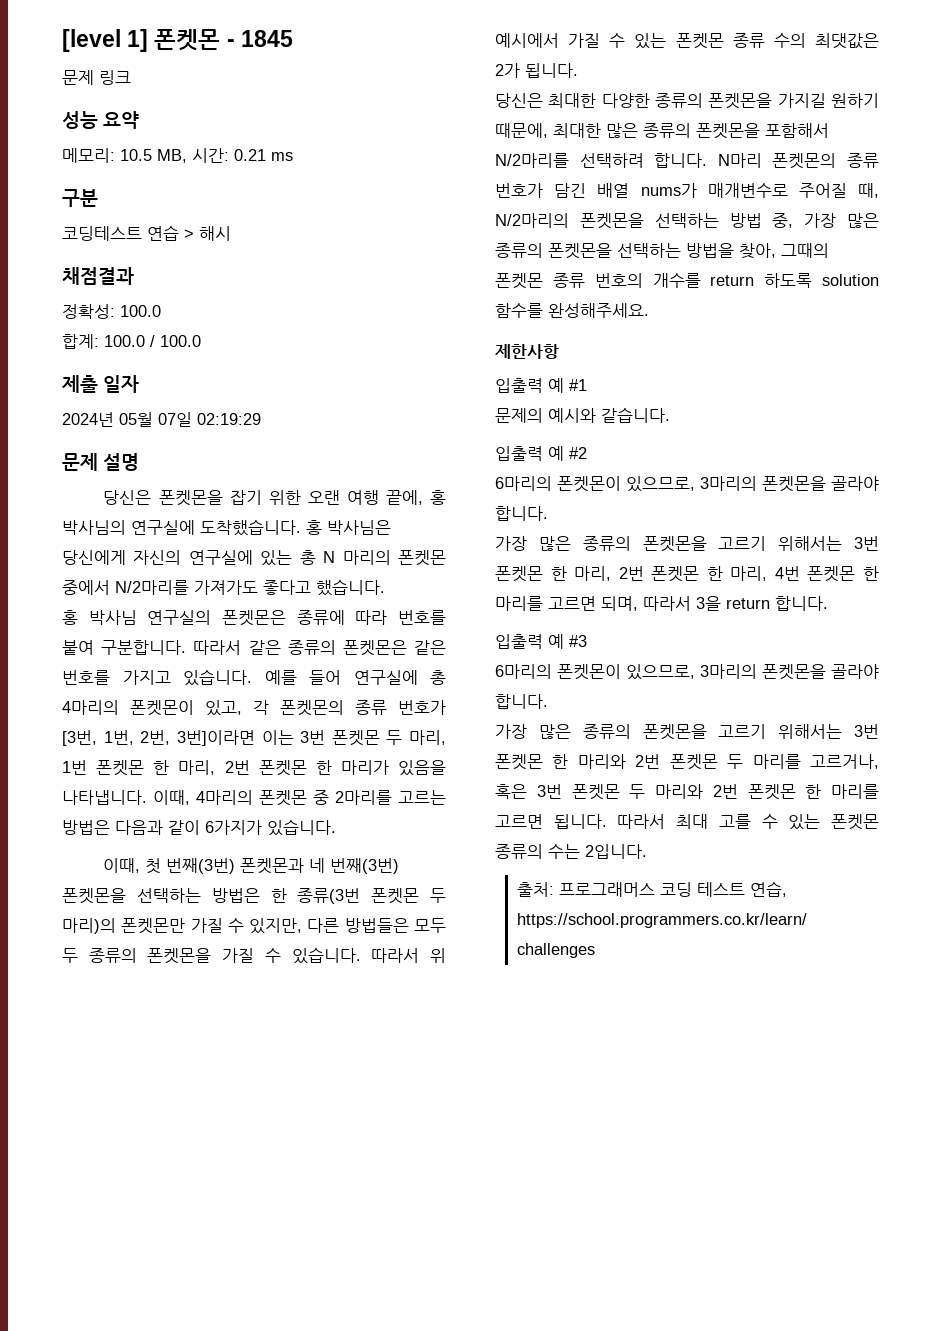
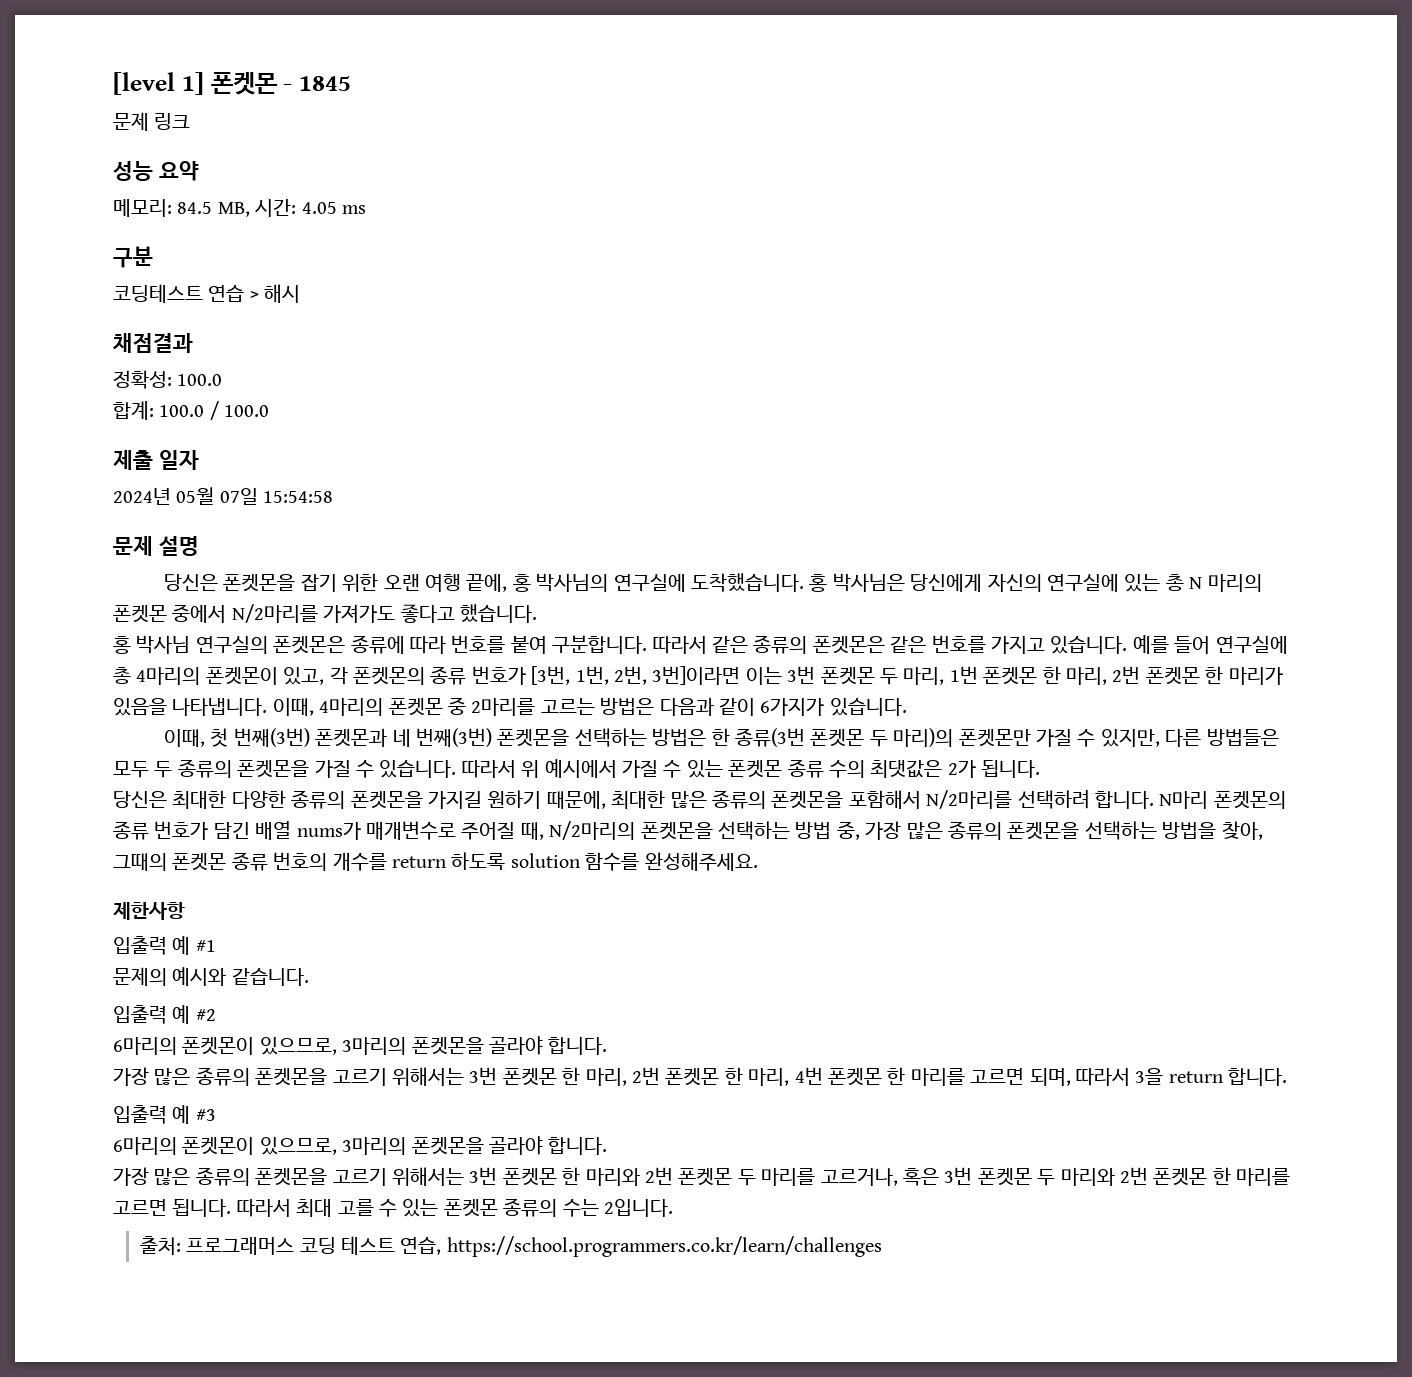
- 메모리: 10.5 MB, 시간: 0.21 ms
+ 메모리: 84.5 MB, 시간: 4.05 ms
- 2024년 05월 07일 02:19:29
+ 2024년 05월 07일 15:54:58

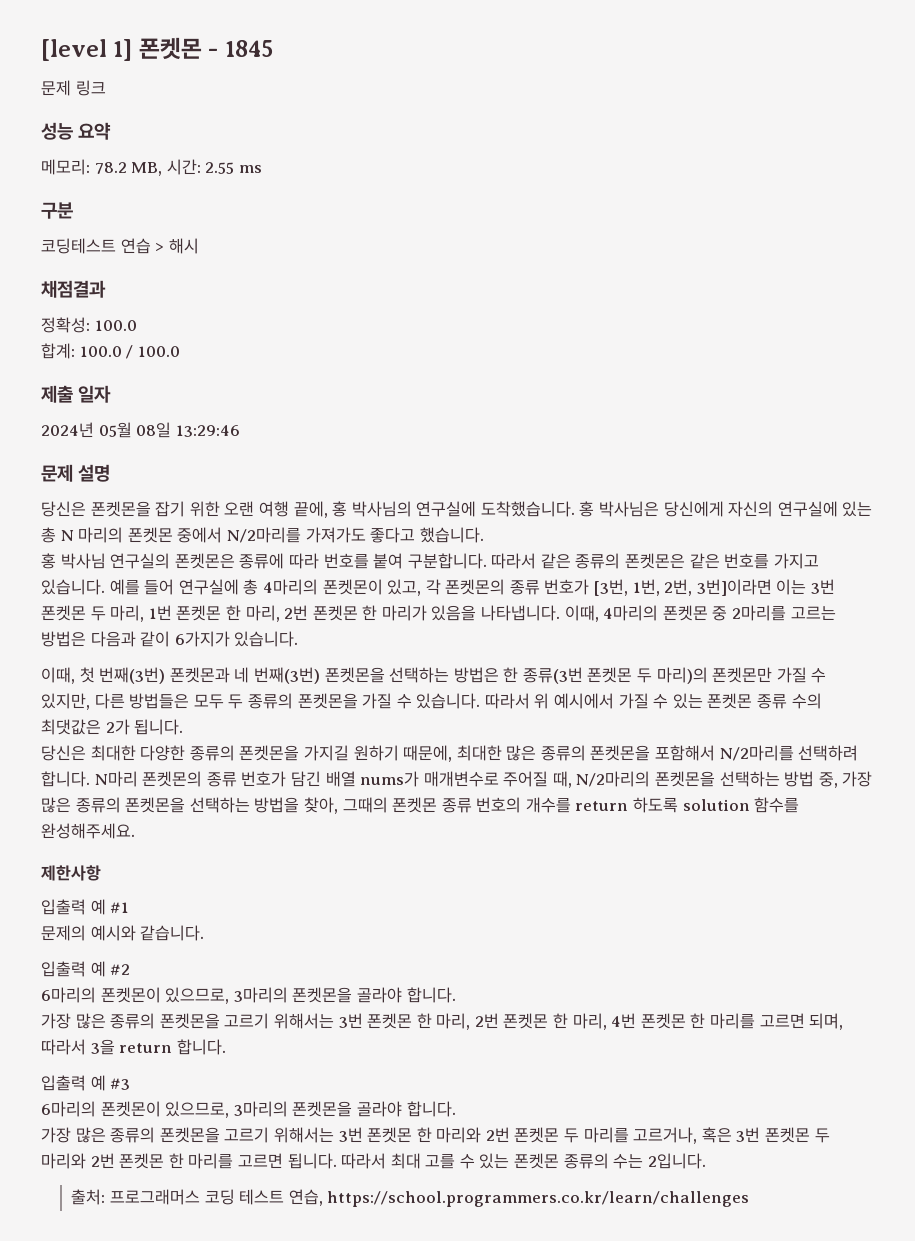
- 메모리: 84.5 MB, 시간: 4.05 ms
+ 메모리: 78.2 MB, 시간: 2.55 ms
- 2024년 05월 07일 15:54:58
+ 2024년 05월 08일 13:29:46

